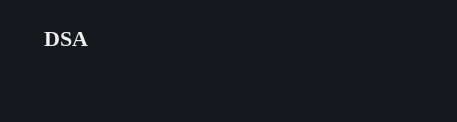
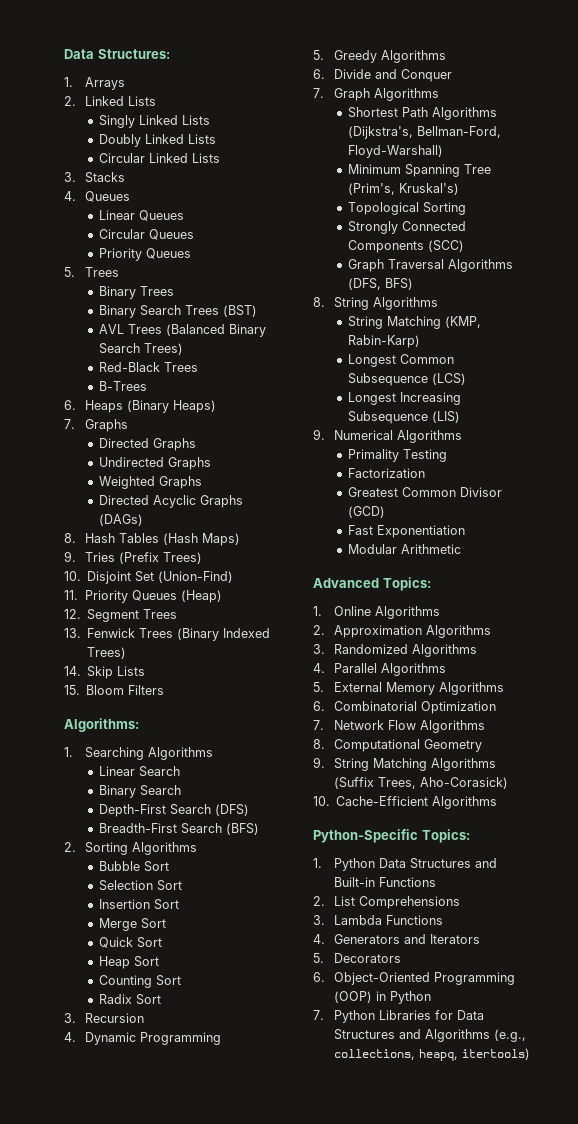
- DSA
+ Data Structures:
+ 1. Arrays
+ 2. Linked Lists
+ Singly Linked Lists
+ Doubly Linked Lists
+ Circular Linked Lists
+ 3. Stacks
+ 4. Queues
+ Linear Queues
+ Circular Queues
+ Priority Queues
+ 5. Trees
+ Binary Trees
+ Binary Search Trees (BST)
+ AVL Trees (Balanced Binary Search Trees)
+ Red-Black Trees
+ B-Trees
+ 6. Heaps (Binary Heaps)
+ 7. Graphs
+ Directed Graphs
+ Undirected Graphs
+ Weighted Graphs
+ Directed Acyclic Graphs (DAGs)
+ 8. Hash Tables (Hash Maps)
+ 9. Tries (Prefix Trees)
+ 10. Disjoint Set (Union-Find)
+ 11. Priority Queues (Heap)
+ 12. Segment Trees
+ 13. Fenwick Trees (Binary Indexed Trees)
+ 14. Skip Lists
+ 15. Bloom Filters
+ Algorithms:
+ 1. Searching Algorithms
+ Linear Search
+ Binary Search
+ Depth-First Search (DFS)
+ Breadth-First Search (BFS)
+ 2. Sorting Algorithms
+ Bubble Sort
+ Selection Sort
+ Insertion Sort
+ Merge Sort
+ Quick Sort
+ Heap Sort
+ Counting Sort
+ Radix Sort
+ 3. Recursion
+ 4. Dynamic Programming
+ 5. Greedy Algorithms
+ 6. Divide and Conquer
+ 7. Graph Algorithms
+ Shortest Path Algorithms (Dijkstra's, Bellman-Ford, Floyd-Warshall)
+ Minimum Spanning Tree (Prim's, Kruskal's)
+ Topological Sorting
+ Strongly Connected Components (SCC)
+ Graph Traversal Algorithms (DFS, BFS)
+ 8. String Algorithms
+ String Matching (KMP, Rabin-Karp)
+ Longest Common Subsequence (LCS)
+ Longest Increasing Subsequence (LIS)
+ 9. Numerical Algorithms
+ Primality Testing
+ Factorization
+ Greatest Common Divisor (GCD)
+ Fast Exponentiation
+ Modular Arithmetic
+ Advanced Topics:
+ 1. Online Algorithms
+ 2. Approximation Algorithms
+ 3. Randomized Algorithms
+ 4. Parallel Algorithms
+ 5. External Memory Algorithms
+ 6. Combinatorial Optimization
+ 7. Network Flow Algorithms
+ 8. Computational Geometry
+ 9. String Matching Algorithms (Suffix Trees, Aho-Corasick)
+ 10. Cache-Efficient Algorithms
+ Python-Specific Topics:
+ 1. Python Data Structures and Built-in Functions
+ 2. List Comprehensions
+ 3. Lambda Functions
+ 4. Generators and Iterators
+ 5. Decorators
+ 6. Object-Oriented Programming (OOP) in Python
+ 7. Python Libraries for Data Structures and Algorithms (e.g., collections, heapq, itertools)

